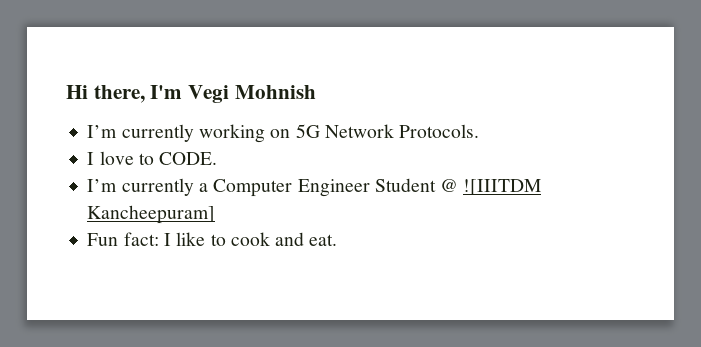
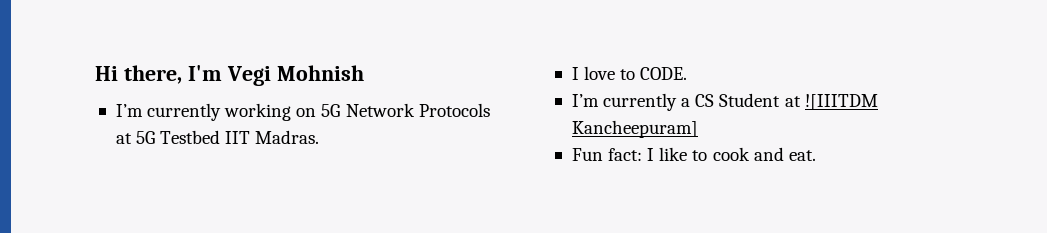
- I’m currently working on 5G Network Protocols.
+ I’m currently working on 5G Network Protocols at 5G Testbed IIT Madras.
- I’m currently a Computer Engineer Student @ ![IIITDM Kancheepuram]
+ I’m currently a CS Student at ![IIITDM Kancheepuram]

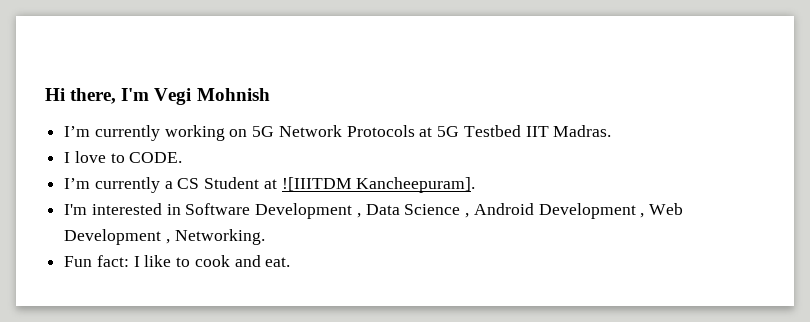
- I’m currently a CS Student at ![IIITDM Kancheepuram]
+ I’m currently a CS Student at ![IIITDM Kancheepuram].
+ I'm interested in Software Development , Data Science , Android Development , Web Development , Networking.

